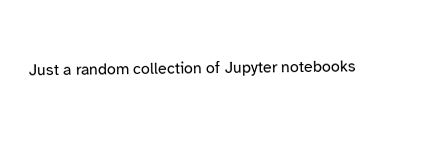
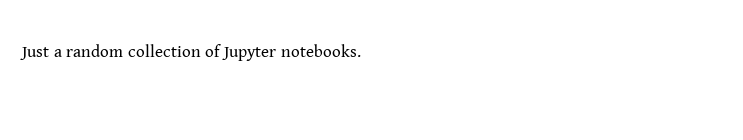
- Just a random collection of Jupyter notebooks
+ Just a random collection of Jupyter notebooks.

